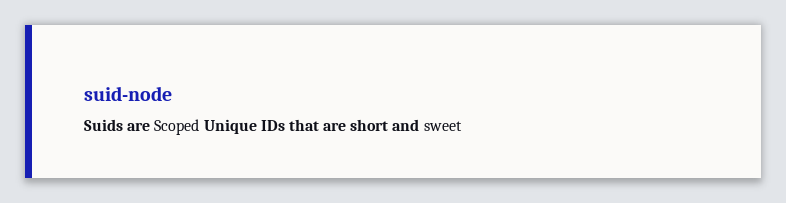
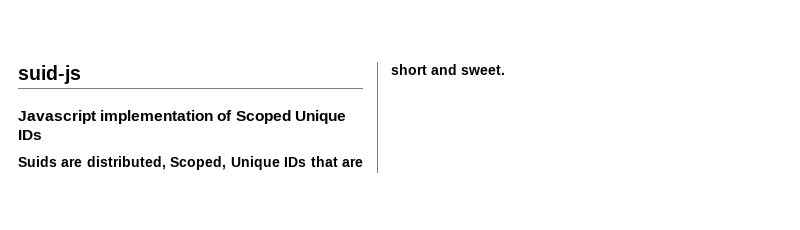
- suid-node
+ suid-js
+ Javascript implementation of Scoped Unique IDs
- Suids are Scoped Unique IDs that are short and sweet
+ Suids are distributed, Scoped, Unique IDs that are short and sweet.

